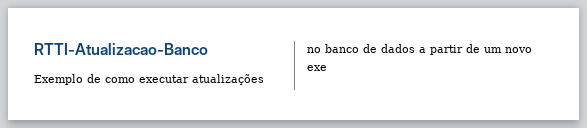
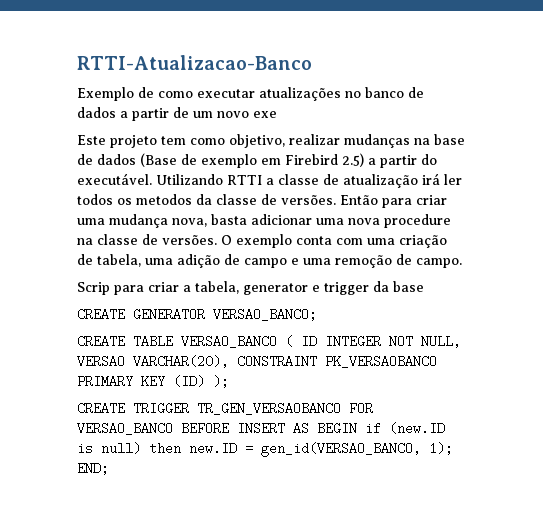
+ Este projeto tem como objetivo, realizar mudanças na base de dados (Base de exemplo em Firebird 2.5) a partir do executável. Utilizando RTTI a classe de atualização irá ler todos os metodos da classe de versões. Então para criar uma mudança nova, basta adicionar uma nova procedure na classe de versões. O exemplo conta com uma criação de tabela, uma adição de campo e uma remoção de campo.
+ Scrip para criar a tabela, generator e trigger da base
+ CREATE GENERATOR VERSAO_BANCO;
+ CREATE TABLE VERSAO_BANCO ( ID INTEGER NOT NULL, VERSAO VARCHAR(20), CONSTRAINT PK_VERSAOBANCO PRIMARY KEY (ID) );
+ CREATE TRIGGER TR_GEN_VERSAOBANCO FOR VERSAO_BANCO BEFORE INSERT AS BEGIN if (new.ID is null) then new.ID = gen_id(VERSAO_BANCO, 1); END;

